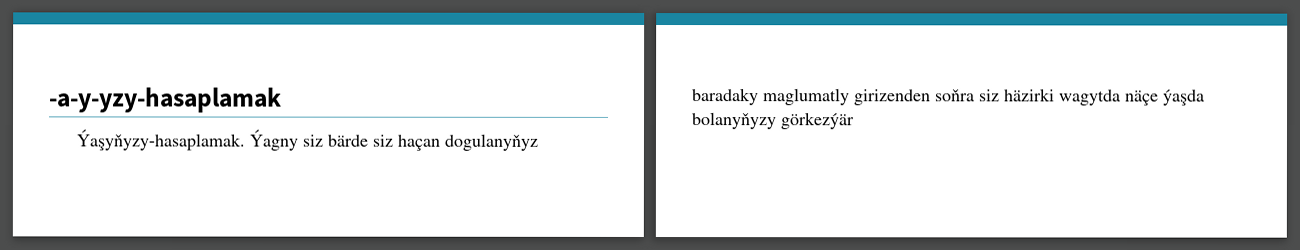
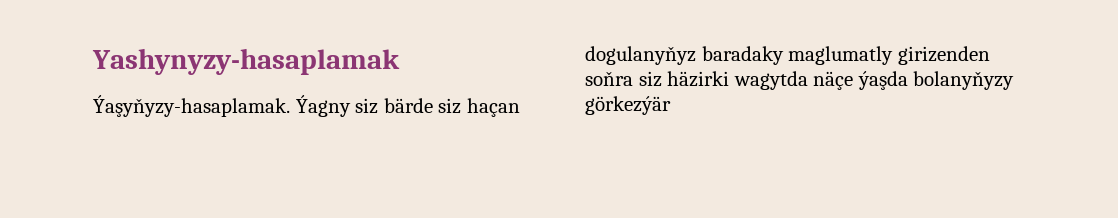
- -a-y-yzy-hasaplamak
+ Yashynyzy-hasaplamak

